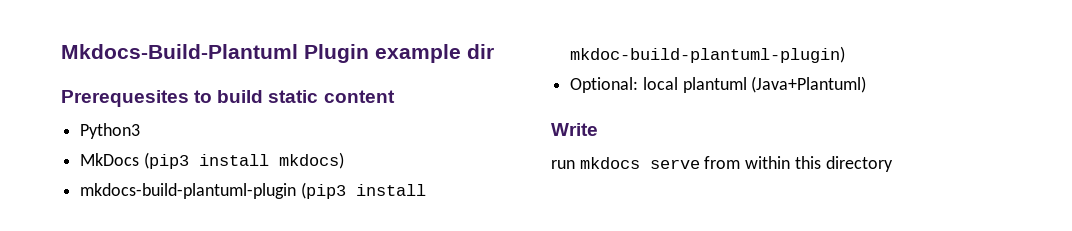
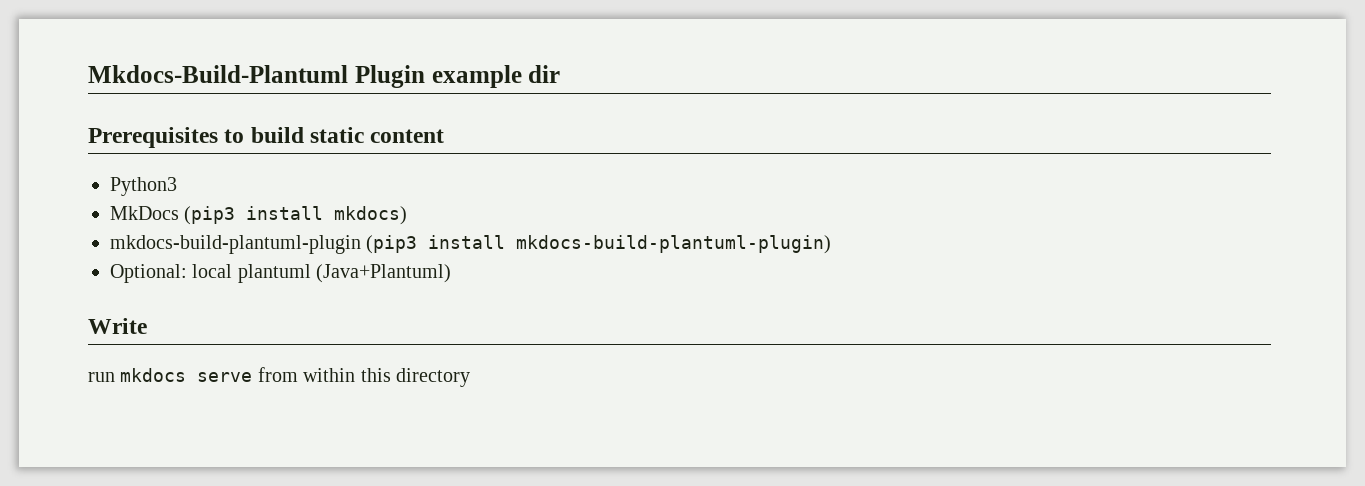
- Prerequesites to build static content
+ Prerequisites to build static content
- mkdocs-build-plantuml-plugin (pip3 install mkdoc-build-plantuml-plugin)
+ mkdocs-build-plantuml-plugin (pip3 install mkdocs-build-plantuml-plugin)

